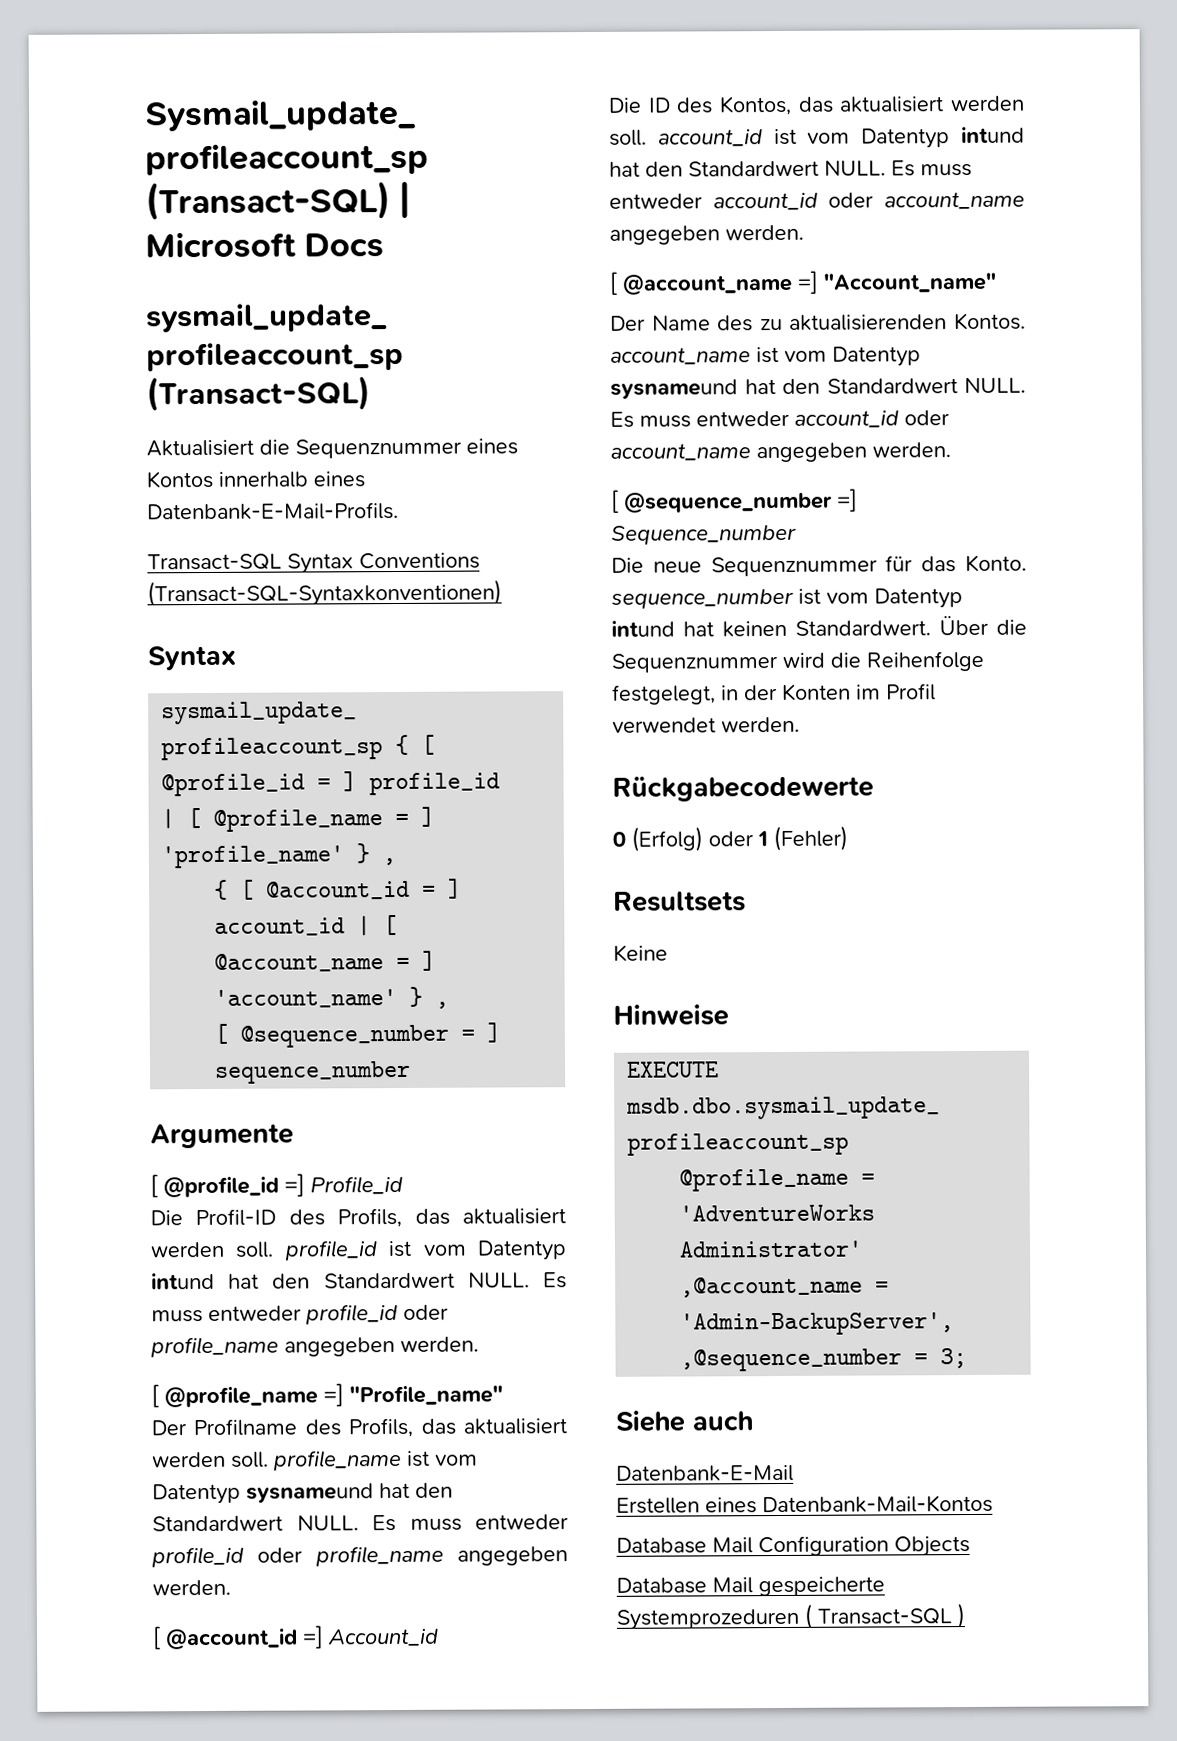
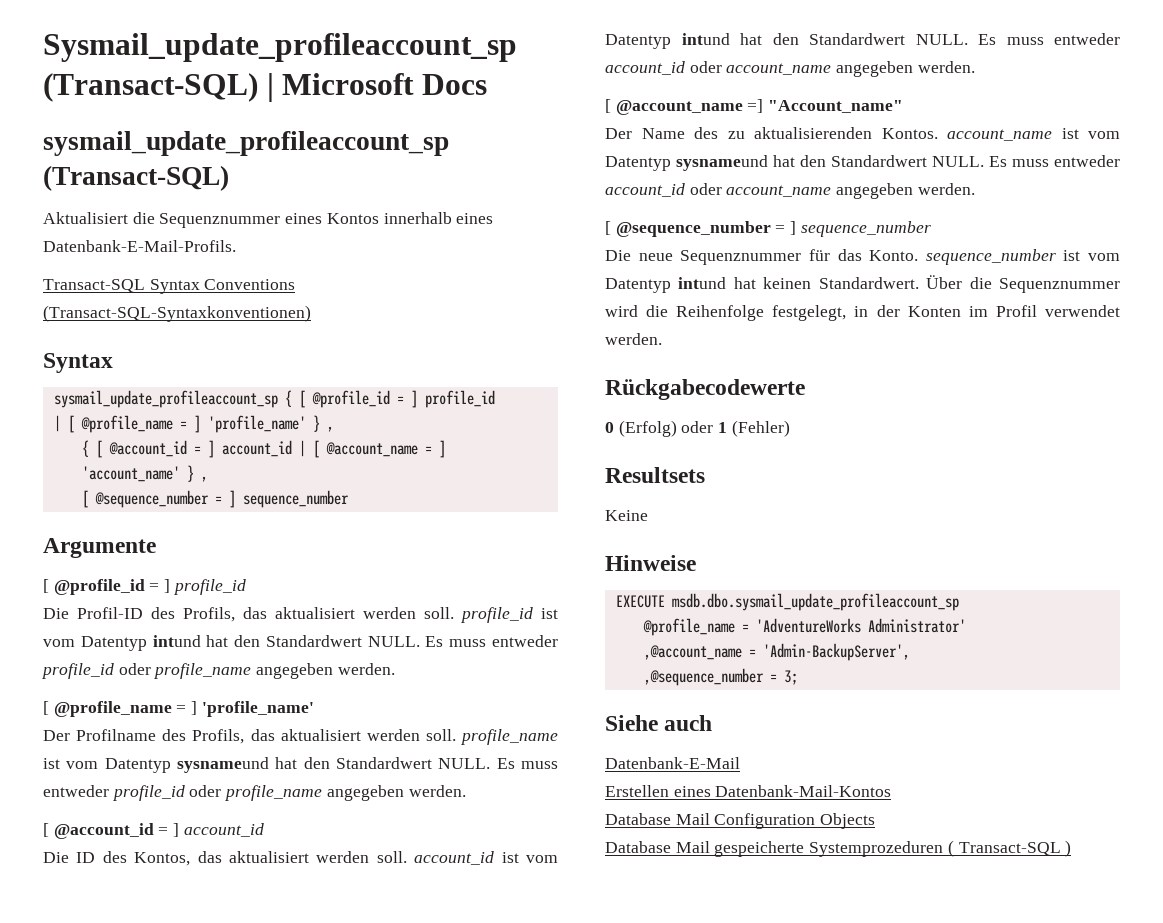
  Argumente
- [ @profile_id =] Profile_id
+ [ @profile_id = ] profile_id
  Die Profil-ID des Profils, das aktualisiert werden soll. profile_id ist vom Datentyp intund hat den Standardwert NULL. Es muss entweder profile_id oder profile_name angegeben werden.
- [ @profile_name =] "Profile_name"
+ [ @profile_name = ] 'profile_name'
  Der Profilname des Profils, das aktualisiert werden soll. profile_name ist vom Datentyp sysnameund hat den Standardwert NULL. Es muss entweder profile_id oder profile_name angegeben werden.
- [ @account_id =] Account_id
+ [ @account_id = ] account_id
  Der Name des zu aktualisierenden Kontos. account_name ist vom Datentyp sysnameund hat den Standardwert NULL. Es muss entweder account_id oder account_name angegeben werden.
- [ @sequence_number =] Sequence_number
+ [ @sequence_number = ] sequence_number

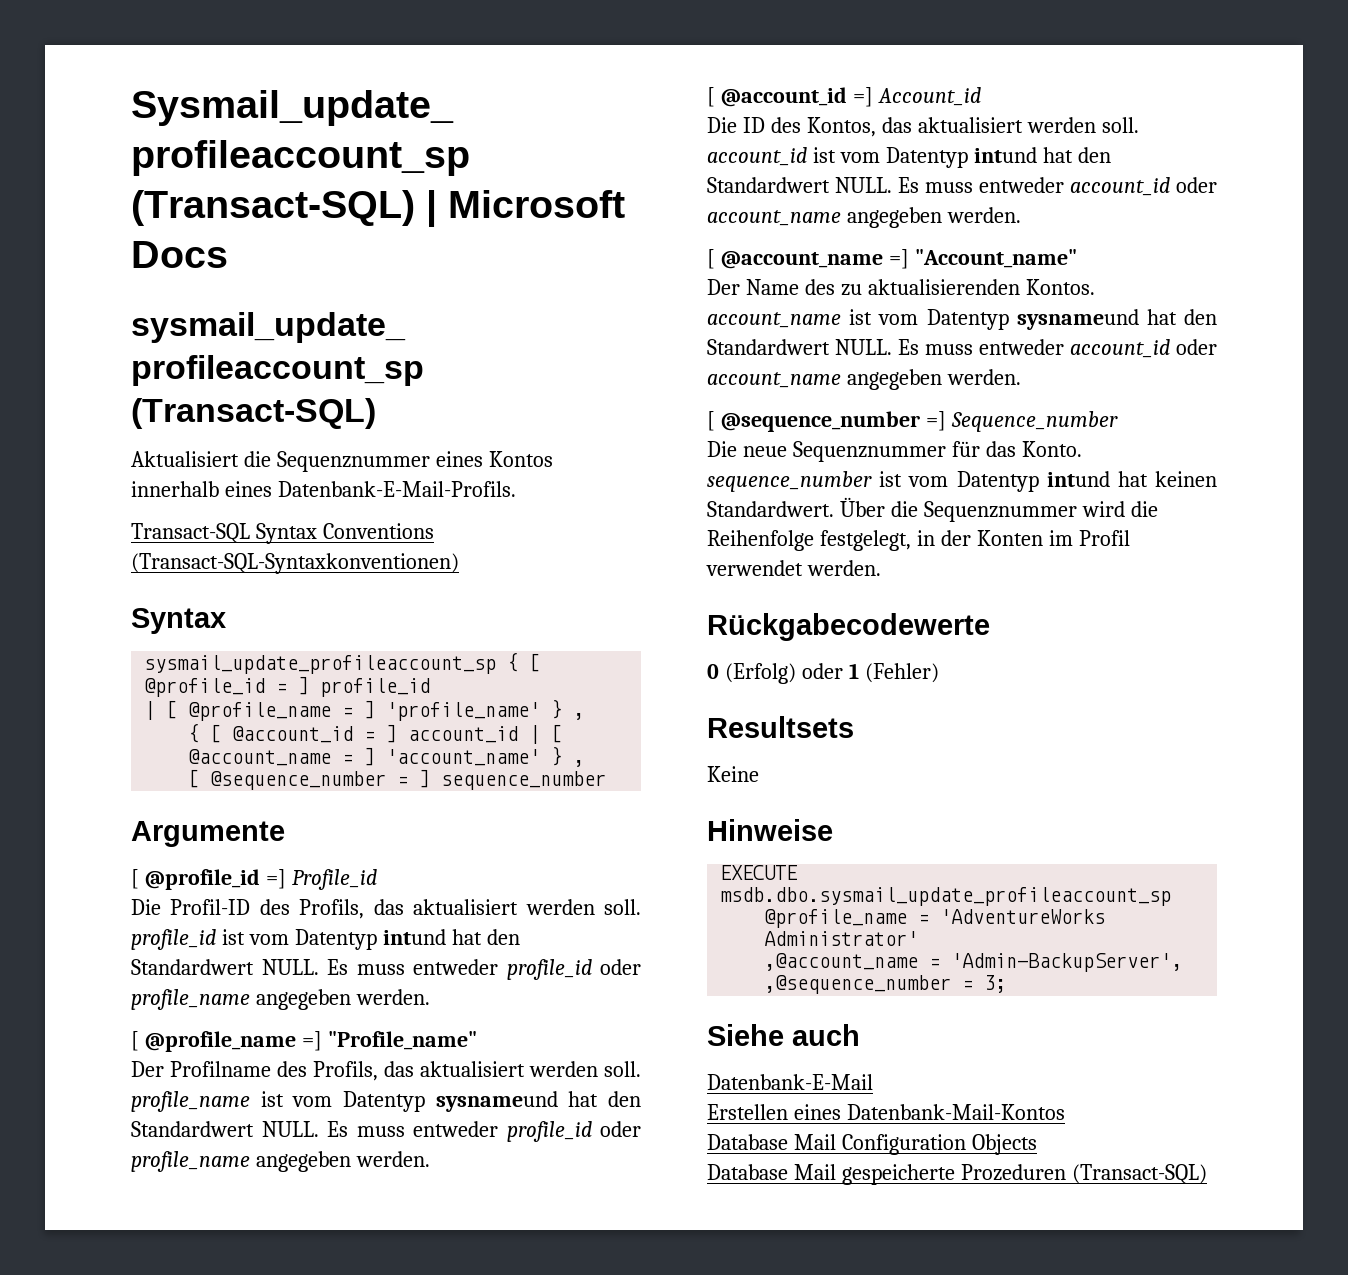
  Argumente
- [ @profile_id = ] profile_id
+ [ @profile_id =] Profile_id
  Die Profil-ID des Profils, das aktualisiert werden soll. profile_id ist vom Datentyp intund hat den Standardwert NULL. Es muss entweder profile_id oder profile_name angegeben werden.
- [ @profile_name = ] 'profile_name'
+ [ @profile_name =] "Profile_name"
  Der Profilname des Profils, das aktualisiert werden soll. profile_name ist vom Datentyp sysnameund hat den Standardwert NULL. Es muss entweder profile_id oder profile_name angegeben werden.
- [ @account_id = ] account_id
+ [ @account_id =] Account_id
  Der Name des zu aktualisierenden Kontos. account_name ist vom Datentyp sysnameund hat den Standardwert NULL. Es muss entweder account_id oder account_name angegeben werden.
- [ @sequence_number = ] sequence_number
+ [ @sequence_number =] Sequence_number
- Database Mail gespeicherte Systemprozeduren ( Transact-SQL )
+ Database Mail gespeicherte Prozeduren (Transact-SQL)

